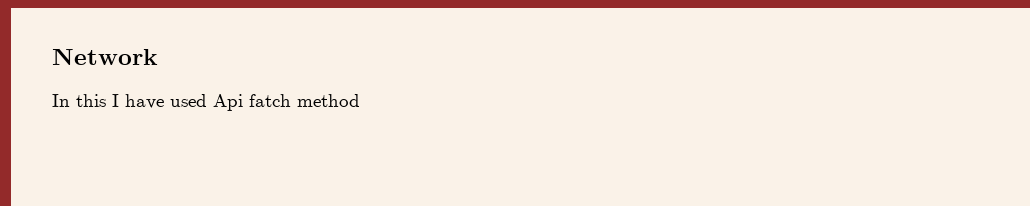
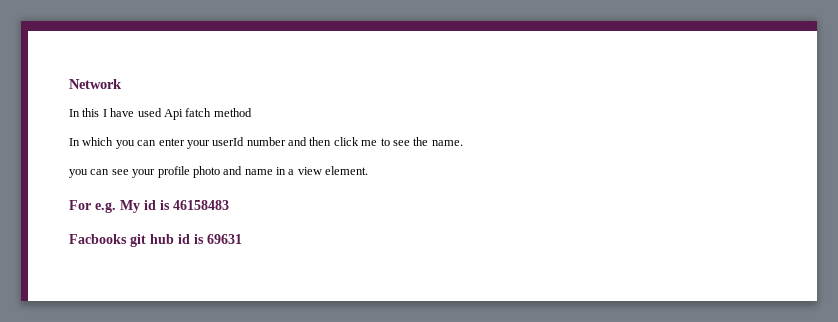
+ In which you can enter your userId number and then click me to see the name.
+ you can see your profile photo and name in a view element.
+ For e.g. My id is 46158483
+ Facbooks git hub id is 69631

